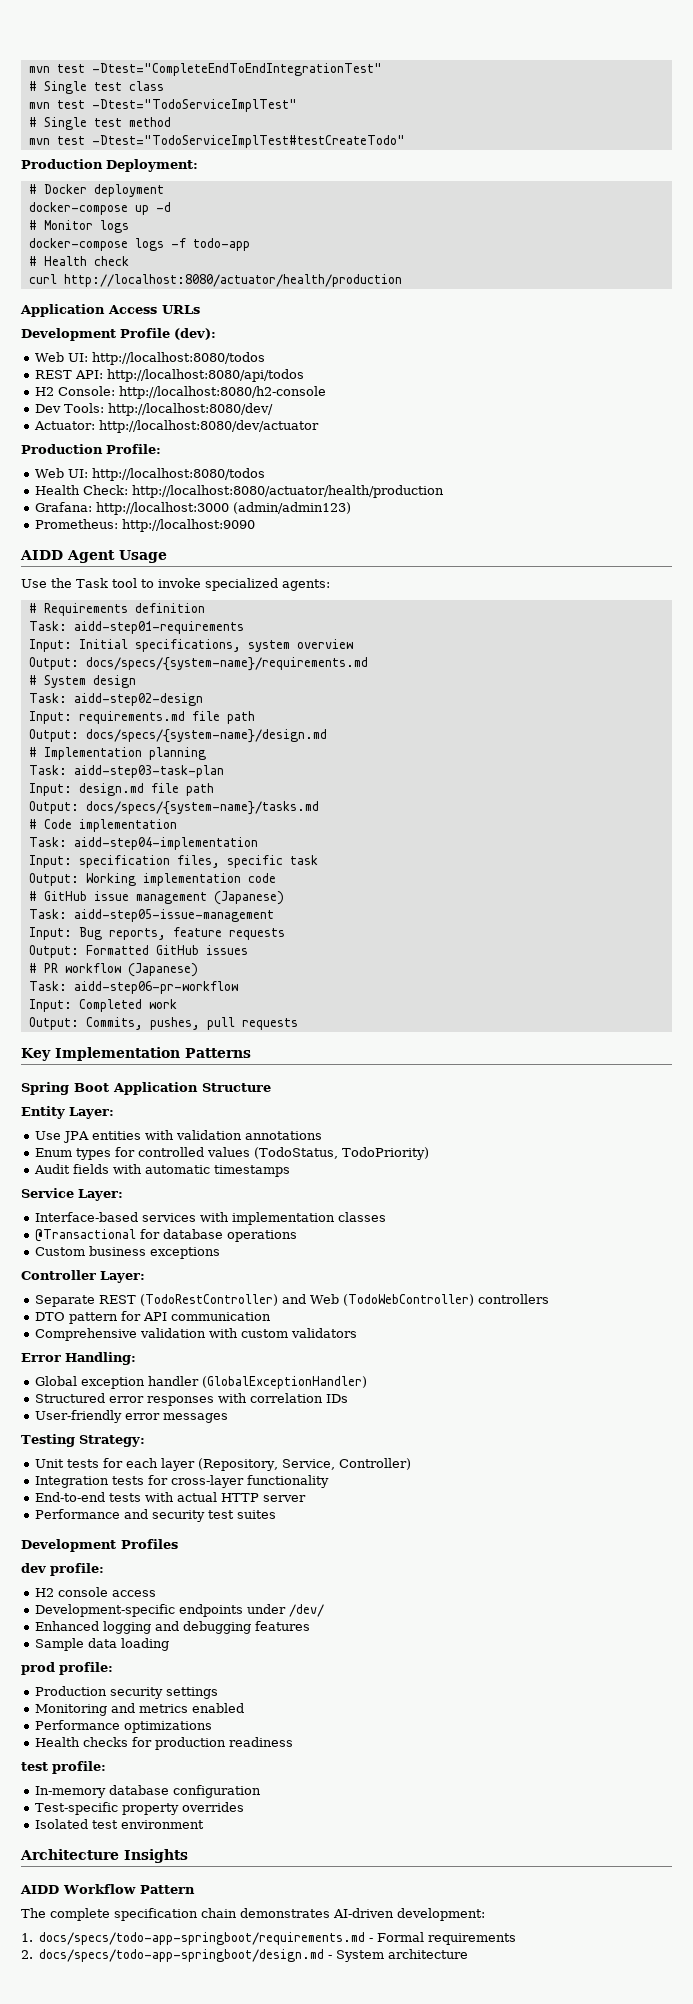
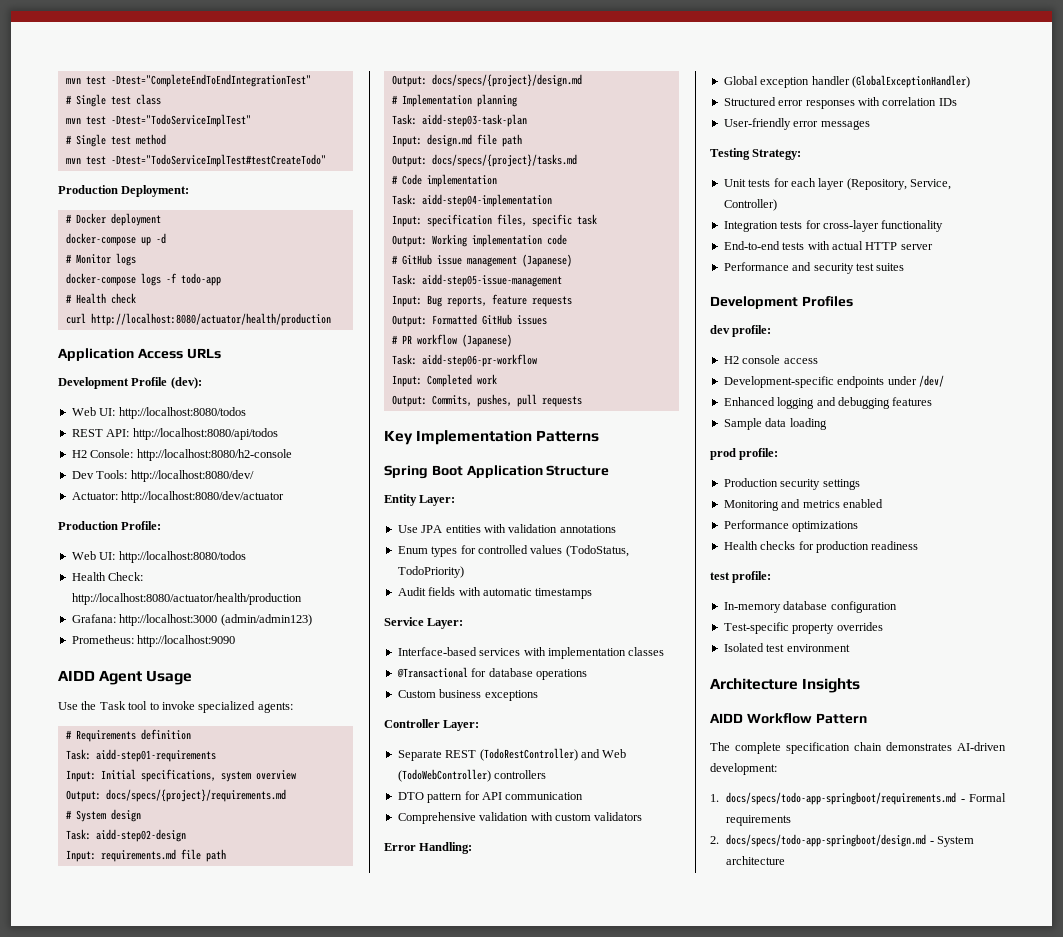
- Output: docs/specs/{system-name}/requirements.md
+ Output: docs/specs/{project}/requirements.md
- Output: docs/specs/{system-name}/design.md
+ Output: docs/specs/{project}/design.md
- Output: docs/specs/{system-name}/tasks.md
+ Output: docs/specs/{project}/tasks.md

